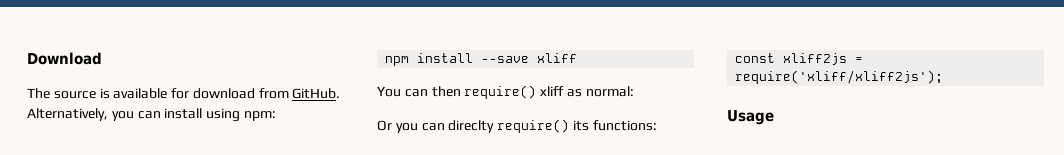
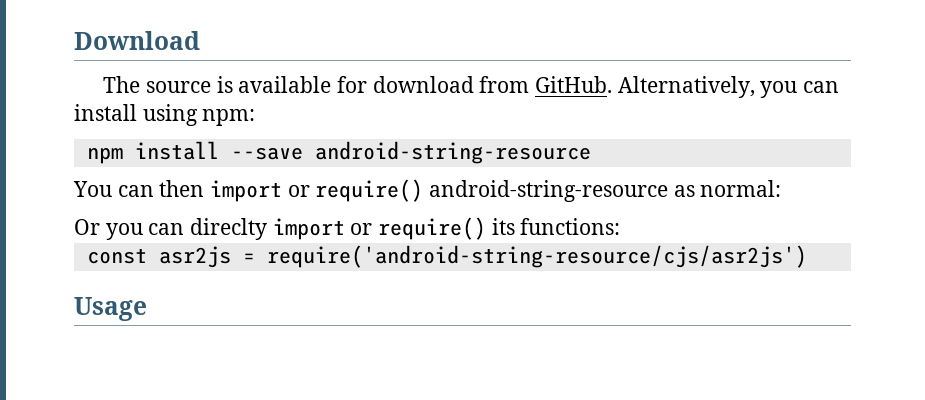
- npm install --save xliff
+ npm install --save android-string-resource
- You can then require() xliff as normal:
+ You can then import or require() android-string-resource as normal:
- Or you can direclty require() its functions:
+ Or you can direclty import or require() its functions:
- const xliff2js = require('xliff/xliff2js');
+ const asr2js = require('android-string-resource/cjs/asr2js')

